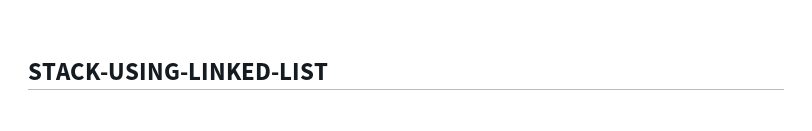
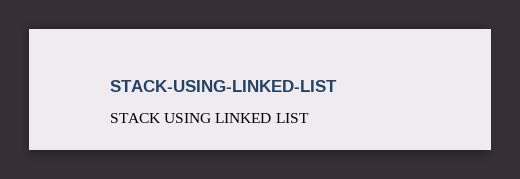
+ STACK USING LINKED LIST

